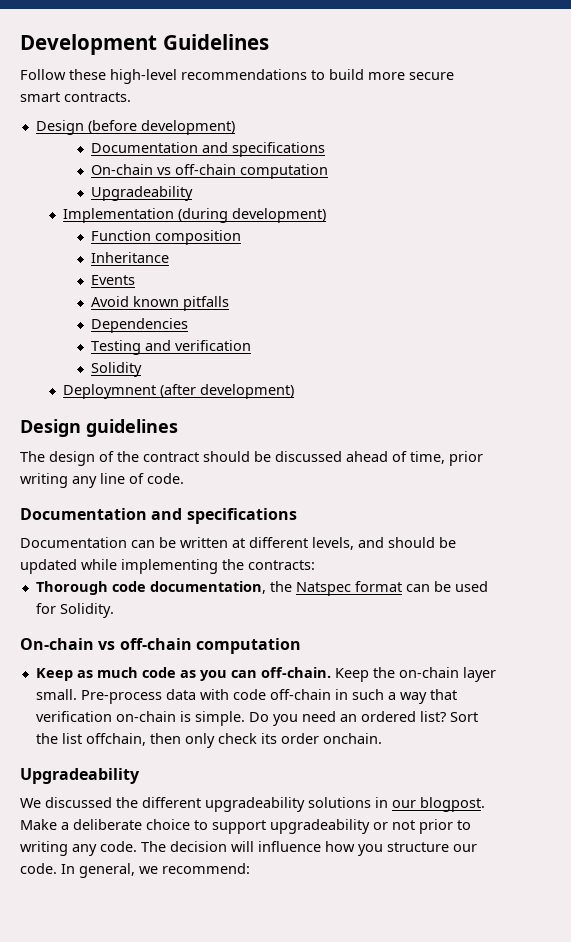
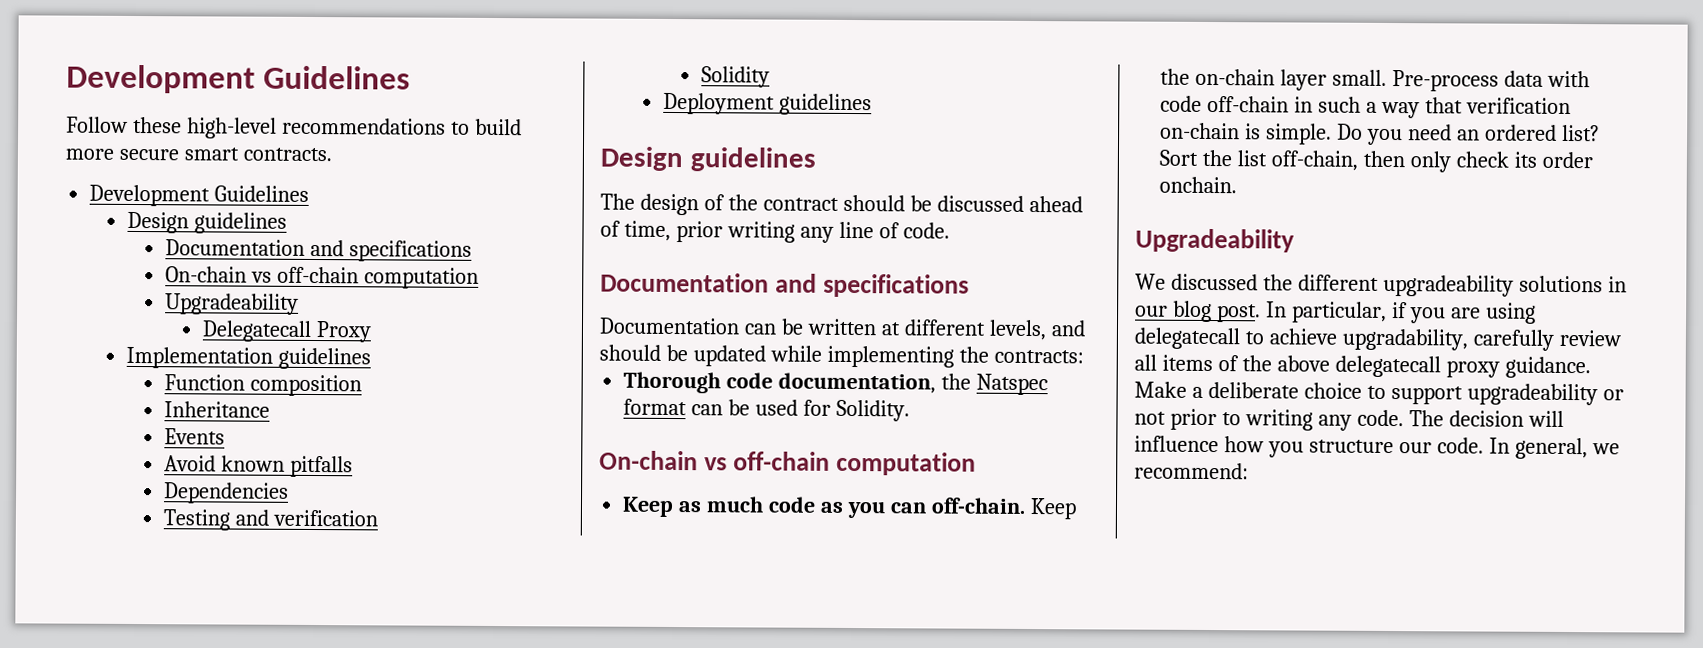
  Follow these high-level recommendations to build more secure smart contracts.
- Design (before development)
+ Development Guidelines
+ Design guidelines
+ Delegatecall Proxy
- Implementation (during development)
+ Implementation guidelines
- Deploymnent (after development)
+ Deployment guidelines
- Sort the list offchain, then only check its order onchain.
+ Sort the list off-chain, then only check its order onchain.
- We discussed the different upgradeability solutions in our blogpost.
+ We discussed the different upgradeability solutions in our blog post. In particular, if you are using delegatecall to achieve upgradability, carefully review all items of the above delegatecall proxy guidance.

